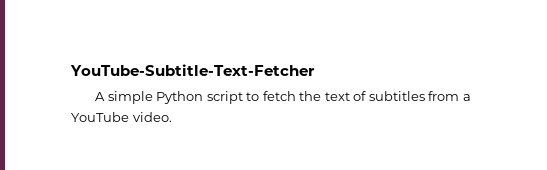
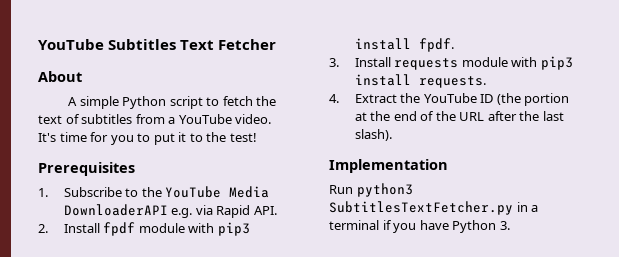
- YouTube-Subtitle-Text-Fetcher
+ YouTube Subtitles Text Fetcher
+ About
+ It's time for you to put it to the test!
+ Prerequisites
+ 1. Subscribe to the YouTube Media DownloaderAPI e.g. via Rapid API.
+ 2. Install fpdf module with pip3 install fpdf.
+ 3. Install requests module with pip3 install requests.
+ 4. Extract the YouTube ID (the portion at the end of the URL after the last slash).
+ Implementation
+ Run python3 SubtitlesTextFetcher.py in a terminal if you have Python 3.

